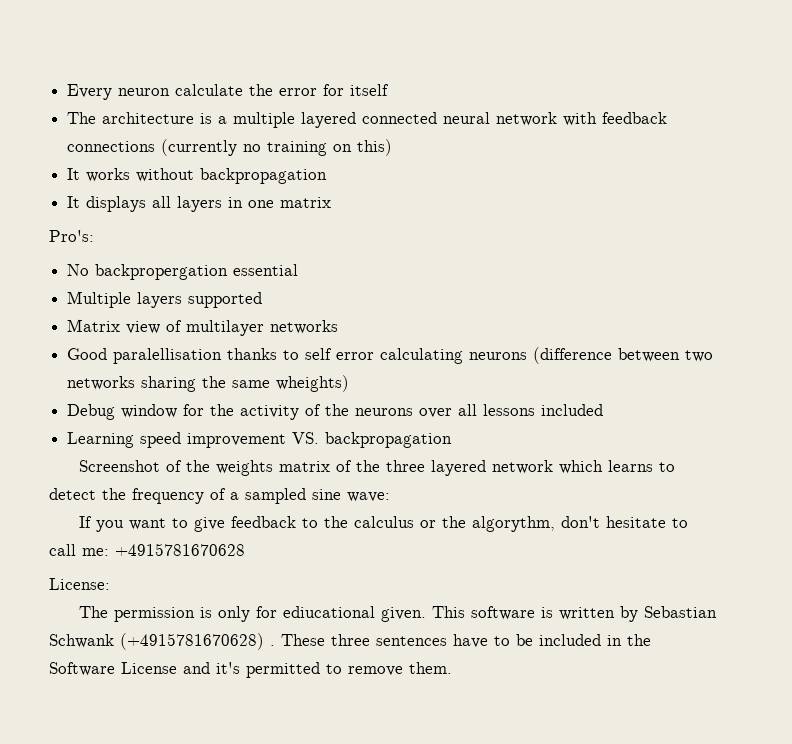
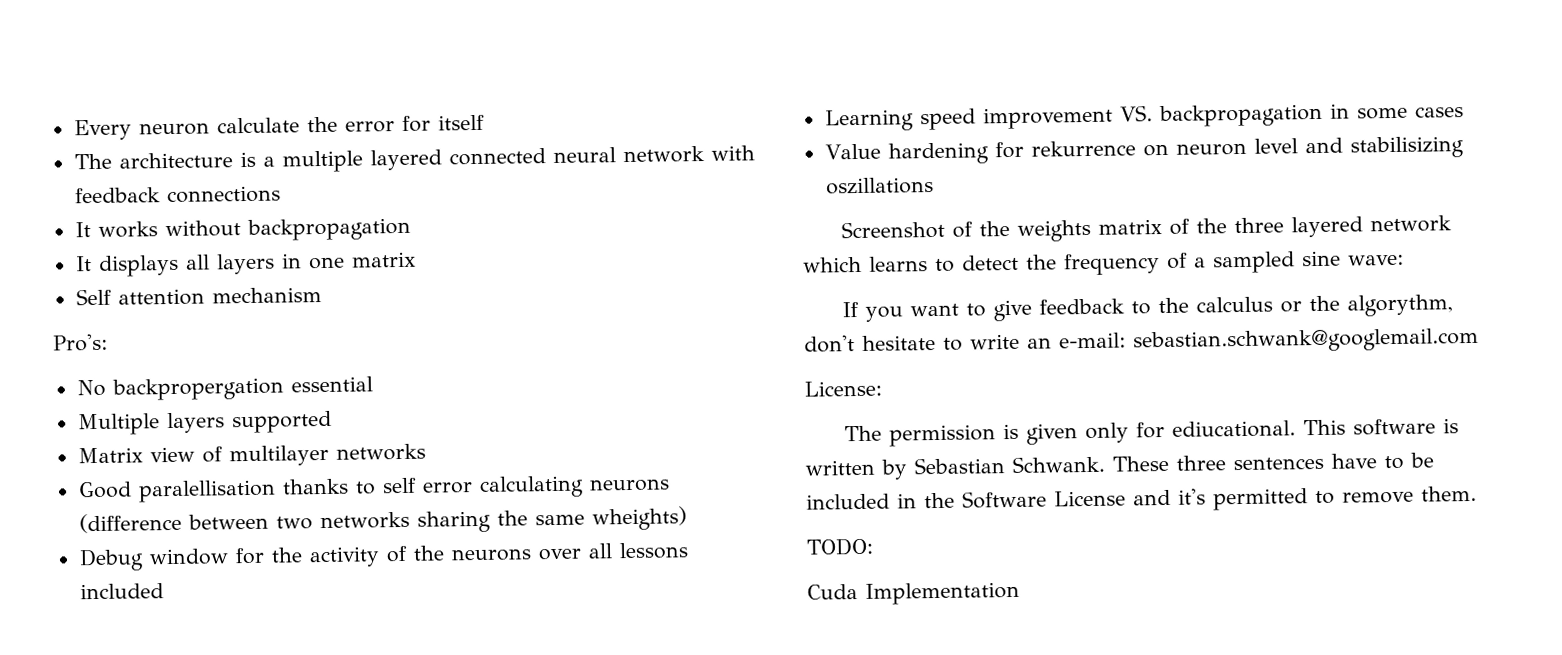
- The architecture is a multiple layered connected neural network with feedback connections (currently no training on this)
+ The architecture is a multiple layered connected neural network with feedback connections
+ Self attention mechanism
- Learning speed improvement VS. backpropagation
+ Learning speed improvement VS. backpropagation in some cases
+ Value hardening for rekurrence on neuron level and stabilisizing oszillations
- If you want to give feedback to the calculus or the algorythm, don't hesitate to call me: +4915781670628
+ If you want to give feedback to the calculus or the algorythm, don't hesitate to write an e-mail: sebastian.schwank@googlemail.com
- The permission is only for ediucational given.
+ The permission is given only for ediucational.
- This software is written by Sebastian Schwank (+4915781670628) .
+ This software is written by Sebastian Schwank.
+ TODO:
+ Cuda Implementation

